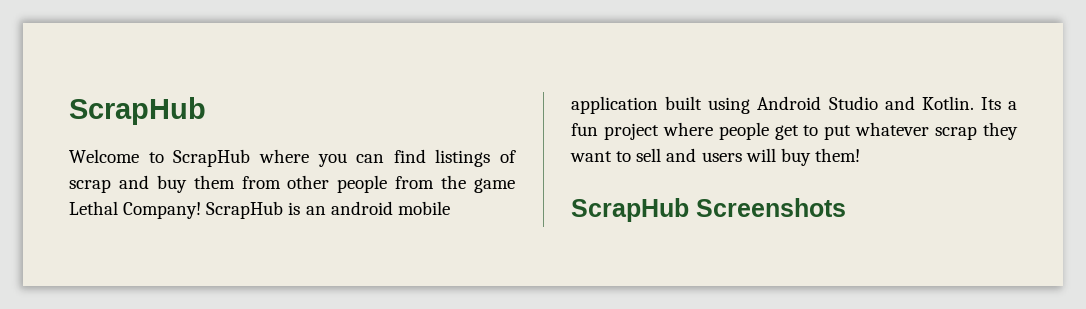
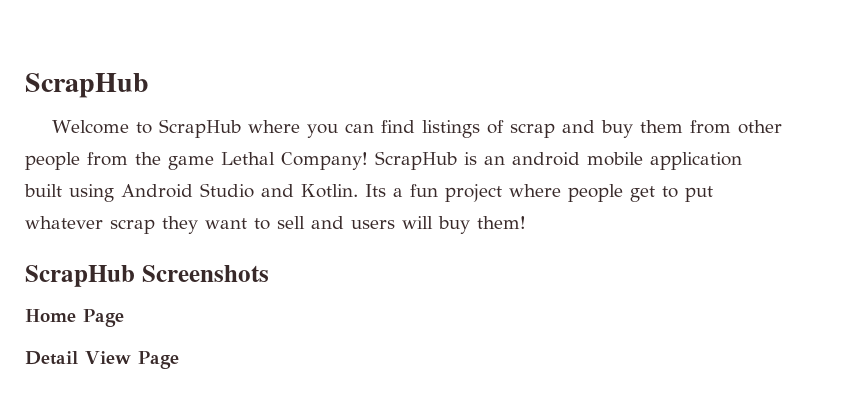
+ Home Page
+ Detail View Page

